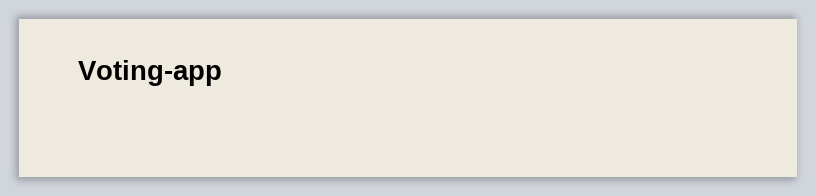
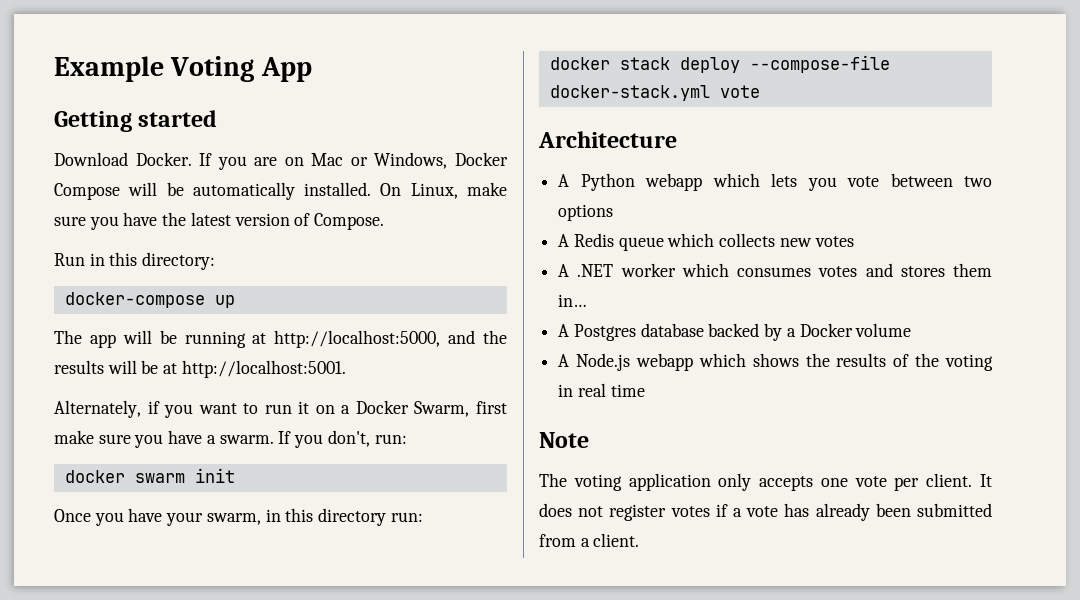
- Voting-app
+ Example Voting App
+ Getting started
+ Download Docker. If you are on Mac or Windows, Docker Compose will be automatically installed. On Linux, make sure you have the latest version of Compose.
+ Run in this directory:
+ docker-compose up
+ The app will be running at http://localhost:5000, and the results will be at http://localhost:5001.
+ Alternately, if you want to run it on a Docker Swarm, first make sure you have a swarm. If you don't, run:
+ docker swarm init
+ Once you have your swarm, in this directory run:
+ docker stack deploy --compose-file docker-stack.yml vote
+ Architecture
+ A Python webapp which lets you vote between two options
+ A Redis queue which collects new votes
+ A .NET worker which consumes votes and stores them in…
+ A Postgres database backed by a Docker volume
+ A Node.js webapp which shows the results of the voting in real time
+ Note
+ The voting application only accepts one vote per client. It does not register votes if a vote has already been submitted from a client.

